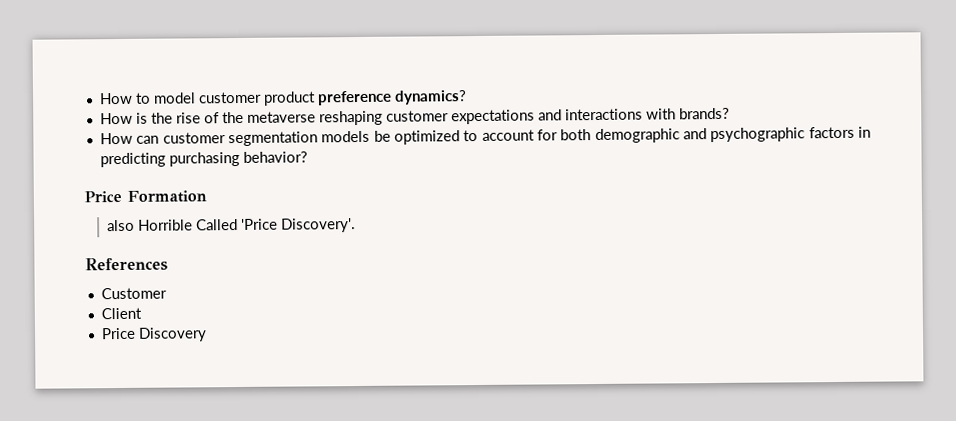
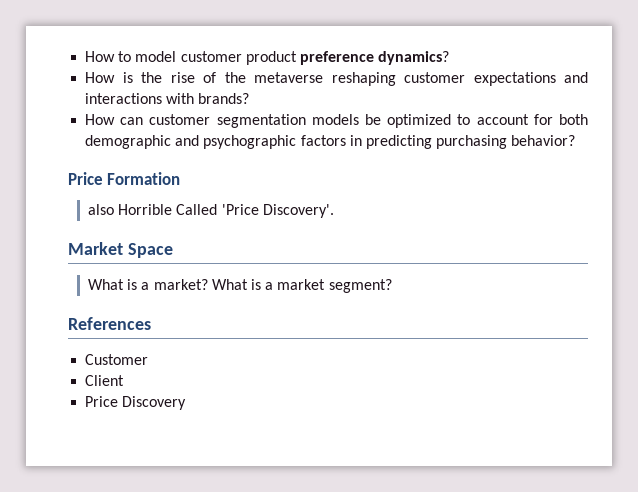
+ Market Space
+ What is a market? What is a market segment?

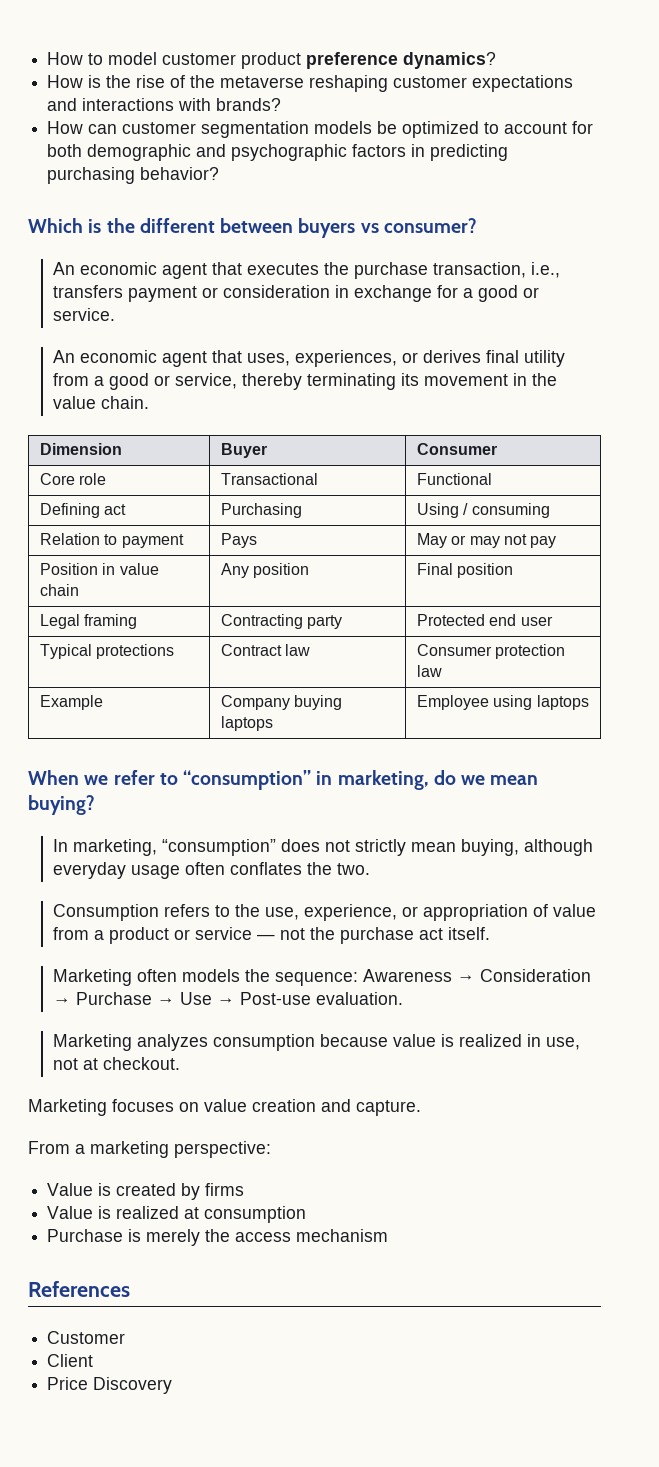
- Price Formation
- also Horrible Called 'Price Discovery'.
- Market Space
- What is a market? What is a market segment?
+ Which is the different between buyers vs consumer?
+ An economic agent that executes the purchase transaction, i.e., transfers payment or consideration in exchange for a good or service.
+ An economic agent that uses, experiences, or derives final utility from a good or service, thereby terminating its movement in the value chain.
+ Dimension | Buyer | Consumer
+ Core role | Transactional | Functional
+ Defining act | Purchasing | Using / consuming
+ Relation to payment | Pays | May or may not pay
+ Position in value chain | Any position | Final position
+ Legal framing | Contracting party | Protected end user
+ Typical protections | Contract law | Consumer protection law
+ Example | Company buying laptops | Employee using laptops
+ When we refer to “consumption” in marketing, do we mean buying?
+ In marketing, “consumption” does not strictly mean buying, although everyday usage often conflates the two.
+ Consumption refers to the use, experience, or appropriation of value from a product or service — not the purchase act itself.
+ Marketing often models the sequence: Awareness → Consideration → Purchase → Use → Post-use evaluation.
+ Marketing analyzes consumption because value is realized in use, not at checkout.
+ Marketing focuses on value creation and capture.
+ From a marketing perspective:
+ Value is created by firms
+ Value is realized at consumption
+ Purchase is merely the access mechanism

